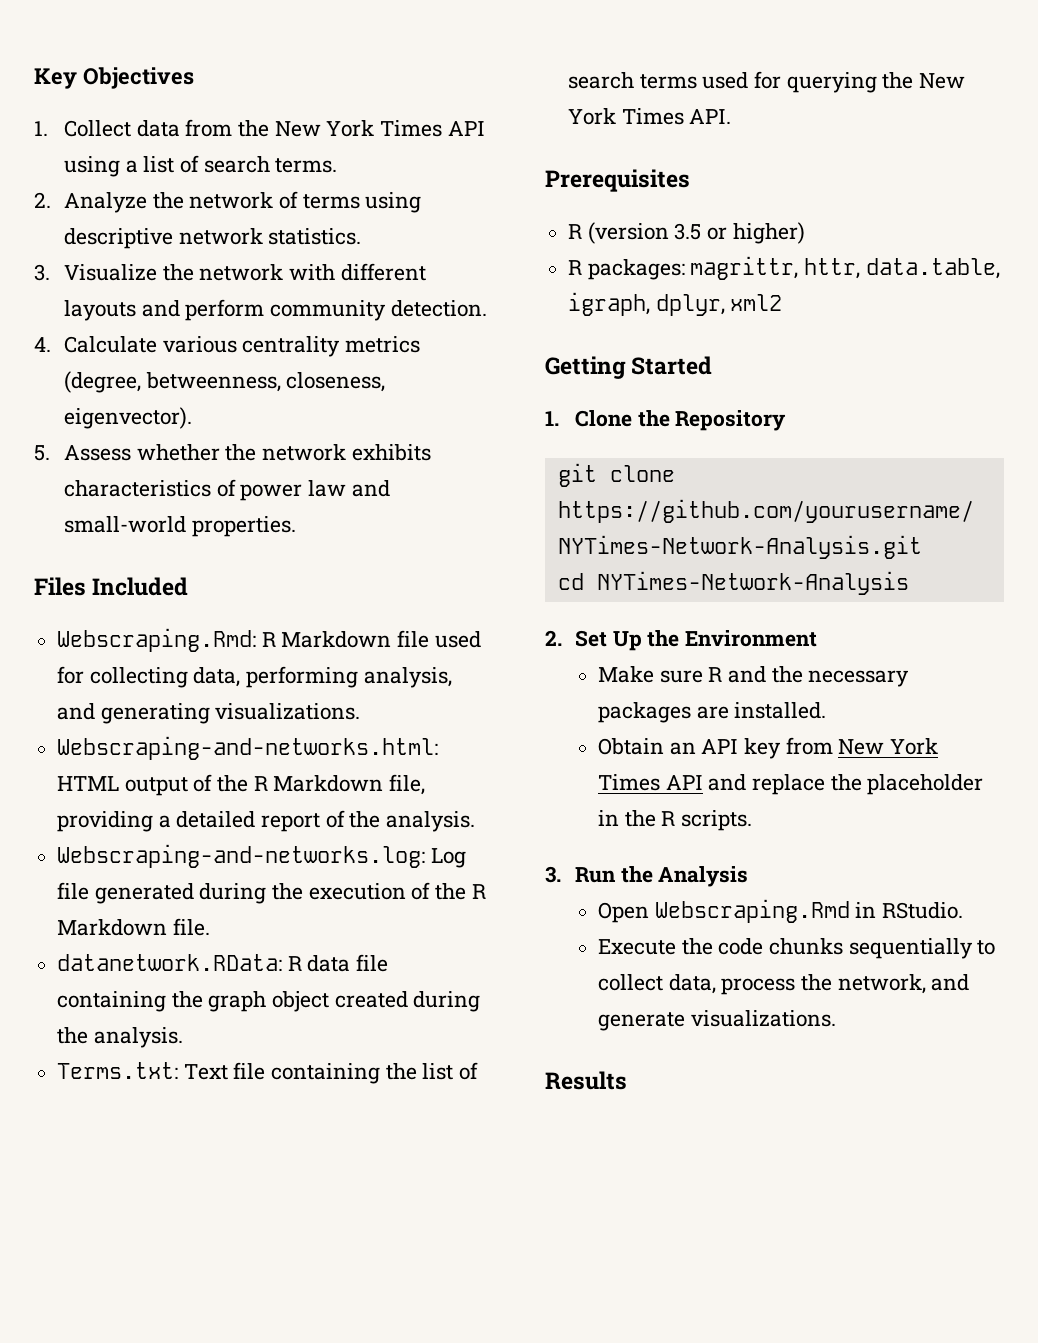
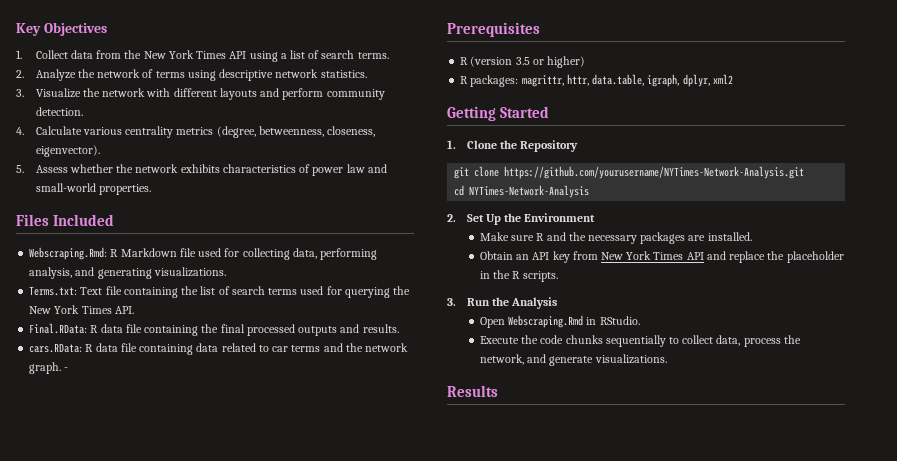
- Webscraping-and-networks.html: HTML output of the R Markdown file, providing a detailed report of the analysis.
- Webscraping-and-networks.log: Log file generated during the execution of the R Markdown file.
- datanetwork.RData: R data file containing the graph object created during the analysis.
+ Final.RData: R data file containing the final processed outputs and results.
+ cars.RData: R data file containing data related to car terms and the network graph. -

